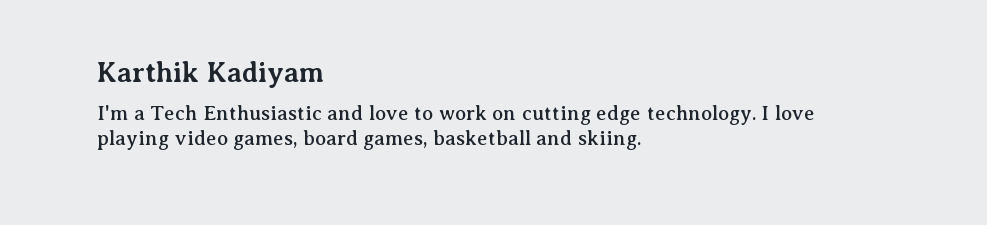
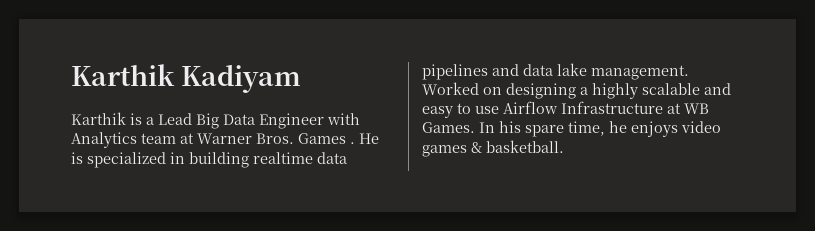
- I'm a Tech Enthusiastic and love to work on cutting edge technology. I love playing video games, board games, basketball and skiing.
+ Karthik is a Lead Big Data Engineer with Analytics team at Warner Bros. Games . He is specialized in building realtime data pipelines and data lake management. Worked on designing a highly scalable and easy to use Airflow Infrastructure at WB Games. In his spare time, he enjoys video games & basketball.

